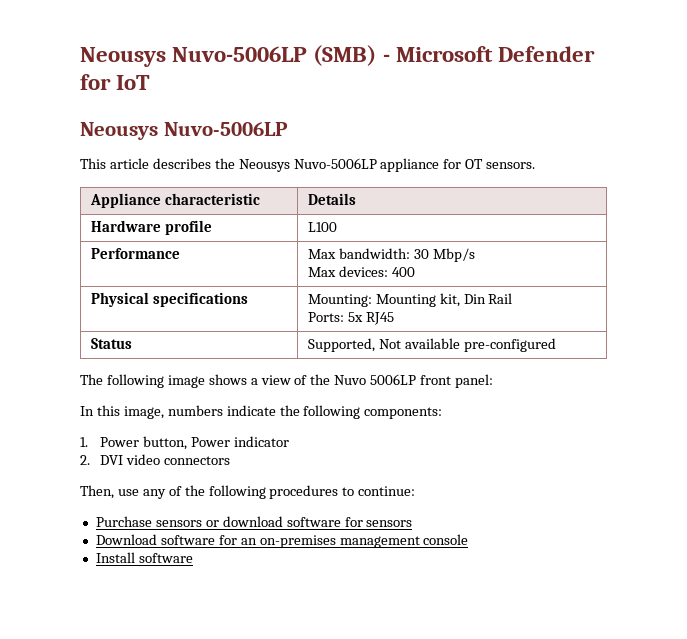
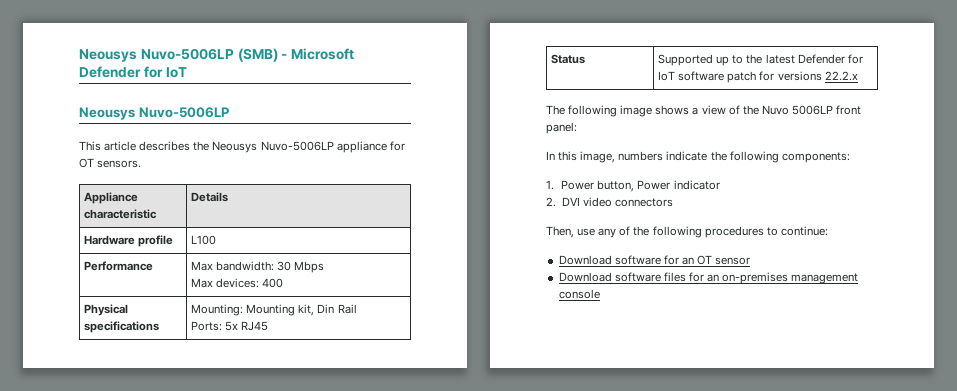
- Performance | Max bandwidth: 30 Mbp/s
+ Performance | Max bandwidth: 30 Mbps
- Status | Supported, Not available pre-configured
+ Status | Supported up to the latest Defender for IoT software patch for versions 22.2.x
- Purchase sensors or download software for sensors
- Download software for an on-premises management console
+ Download software for an OT sensor
+ Download software files for an on-premises management console
- Install software

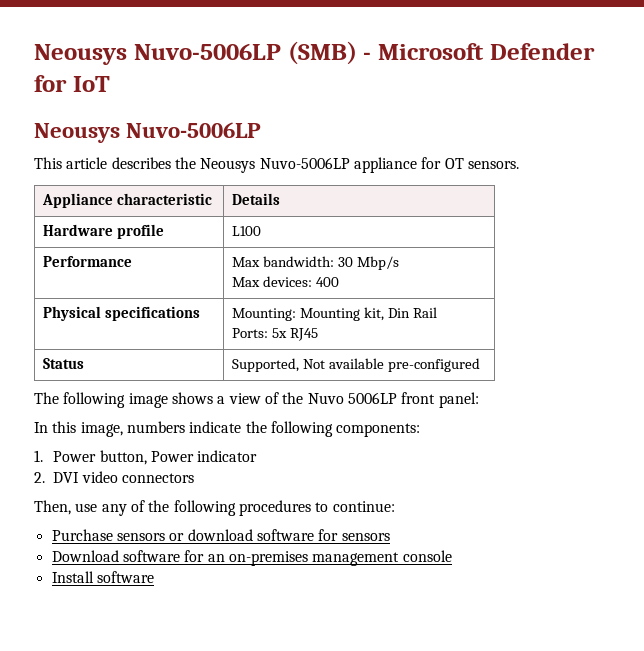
- Performance | Max bandwidth: 30 Mbps
+ Performance | Max bandwidth: 30 Mbp/s
- Status | Supported up to the latest Defender for IoT software patch for versions 22.2.x
+ Status | Supported, Not available pre-configured
- Download software for an OT sensor
- Download software files for an on-premises management console
+ Purchase sensors or download software for sensors
+ Download software for an on-premises management console
+ Install software

